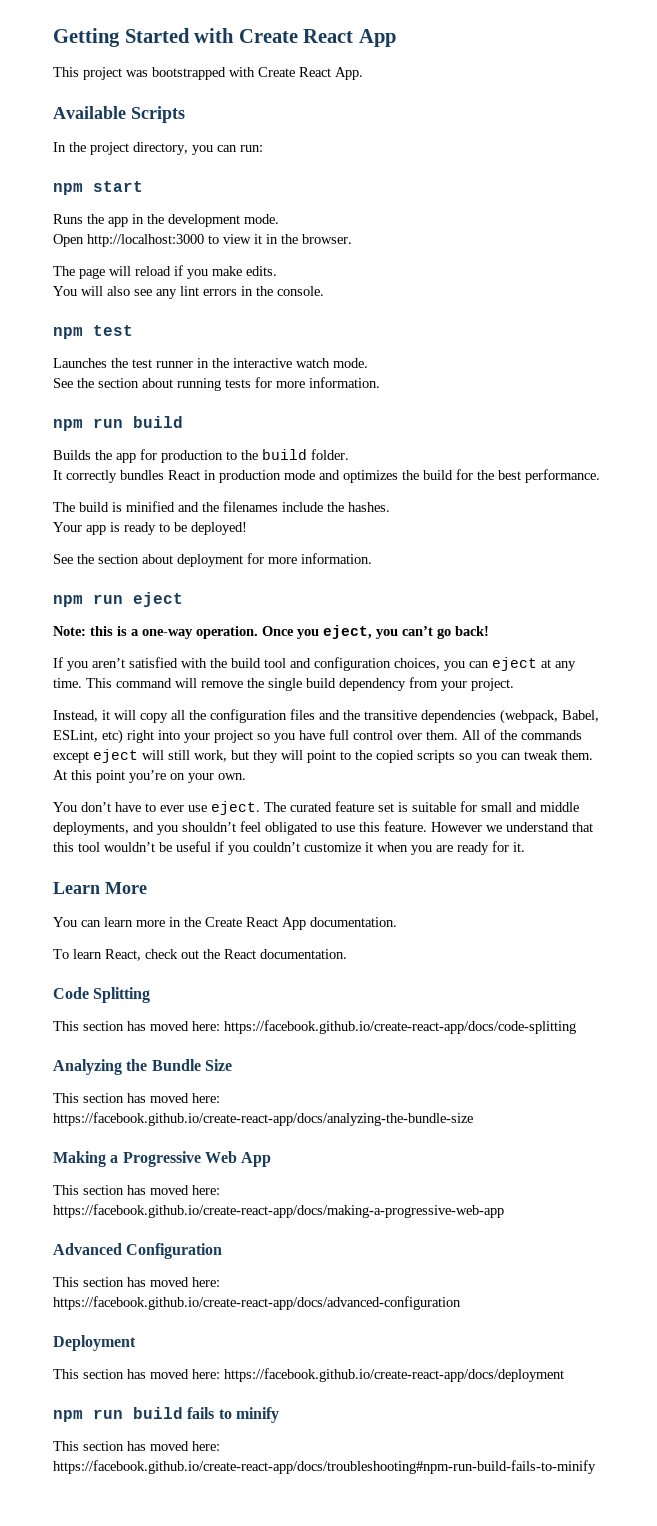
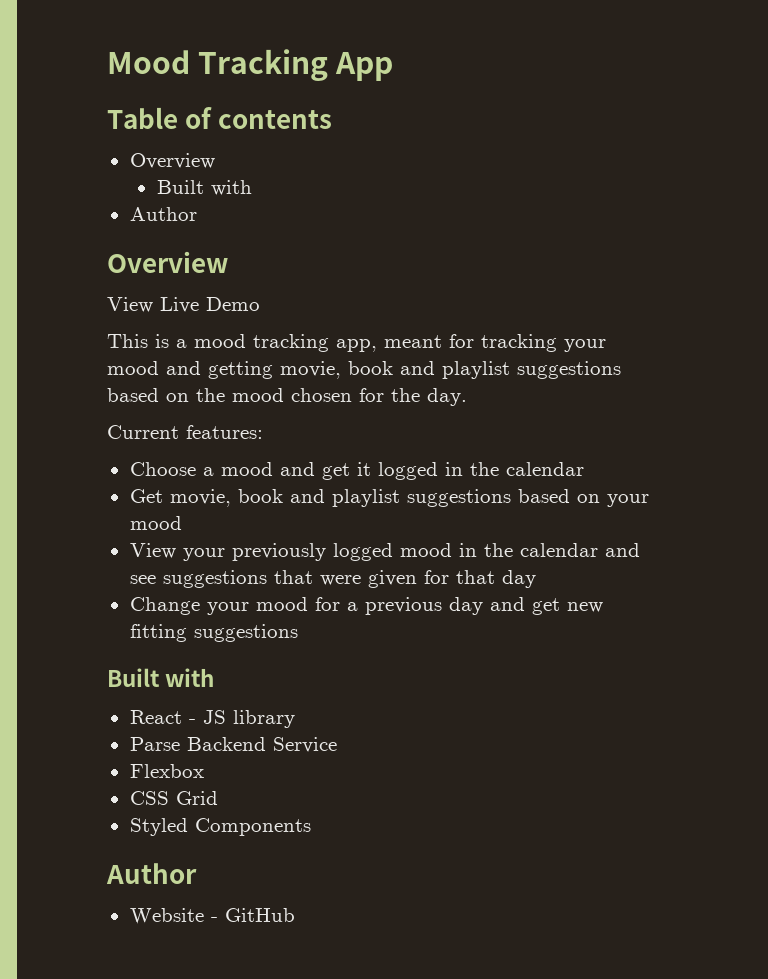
- Getting Started with Create React App
- This project was bootstrapped with Create React App.
- Available Scripts
- In the project directory, you can run:
- npm start
- Runs the app in the development mode.
- Open http://localhost:3000 to view it in the browser.
- The page will reload if you make edits.
- You will also see any lint errors in the console.
- npm test
- Launches the test runner in the interactive watch mode.
- See the section about running tests for more information.
- npm run build
- Builds the app for production to the build folder.
- It correctly bundles React in production mode and optimizes the build for the best performance.
- The build is minified and the filenames include the hashes.
- Your app is ready to be deployed!
- See the section about deployment for more information.
- npm run eject
- Note: this is a one-way operation. Once you eject, you can’t go back!
- If you aren’t satisfied with the build tool and configuration choices, you can eject at any time. This command will remove the single build dependency from your project.
- Instead, it will copy all the configuration files and the transitive dependencies (webpack, Babel, ESLint, etc) right into your project so you have full control over them. All of the commands except eject will still work, but they will point to the copied scripts so you can tweak them. At this point you’re on your own.
- You don’t have to ever use eject. The curated feature set is suitable for small and middle deployments, and you shouldn’t feel obligated to use this feature. However we understand that this tool wouldn’t be useful if you couldn’t customize it when you are ready for it.
- Learn More
- You can learn more in the Create React App documentation.
- To learn React, check out the React documentation.
- Code Splitting
- This section has moved here: https://facebook.github.io/create-react-app/docs/code-splitting
- Analyzing the Bundle Size
- This section has moved here: https://facebook.github.io/create-react-app/docs/analyzing-the-bundle-size
- Making a Progressive Web App
- This section has moved here: https://facebook.github.io/create-react-app/docs/making-a-progressive-web-app
- Advanced Configuration
- This section has moved here: https://facebook.github.io/create-react-app/docs/advanced-configuration
- Deployment
- This section has moved here: https://facebook.github.io/create-react-app/docs/deployment
- npm run build fails to minify
- This section has moved here: https://facebook.github.io/create-react-app/docs/troubleshooting#npm-run-build-fails-to-minify
+ Mood Tracking App
+ Table of contents
+ Overview
+ Built with
+ Author
+ Overview
+ View Live Demo
+ This is a mood tracking app, meant for tracking your mood and getting movie, book and playlist suggestions based on the mood chosen for the day.
+ Current features:
+ Choose a mood and get it logged in the calendar
+ Get movie, book and playlist suggestions based on your mood
+ View your previously logged mood in the calendar and see suggestions that were given for that day
+ Change your mood for a previous day and get new fitting suggestions
+ Built with
+ React - JS library
+ Parse Backend Service
+ Flexbox
+ CSS Grid
+ Styled Components
+ Author
+ Website - GitHub

